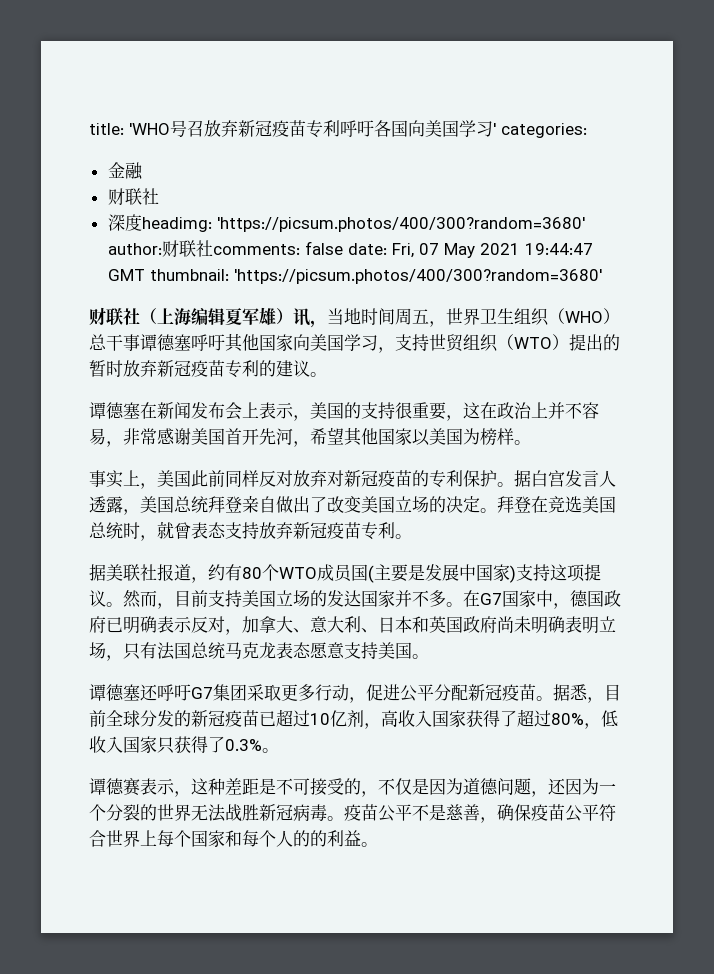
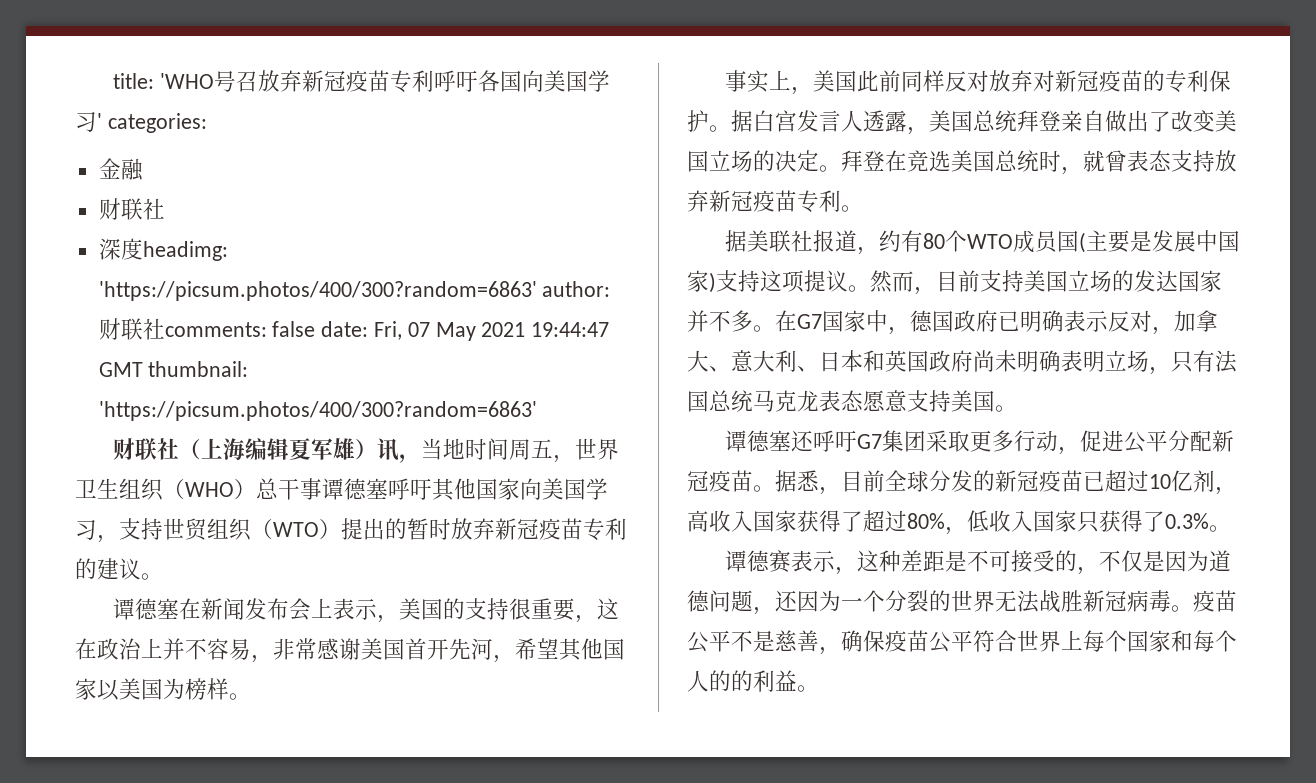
- 深度headimg: 'https://picsum.photos/400/300?random=3680' author:财联社comments: false date: Fri, 07 May 2021 19:44:47 GMT thumbnail: 'https://picsum.photos/400/300?random=3680'
+ 深度headimg: 'https://picsum.photos/400/300?random=6863' author:财联社comments: false date: Fri, 07 May 2021 19:44:47 GMT thumbnail: 'https://picsum.photos/400/300?random=6863'

